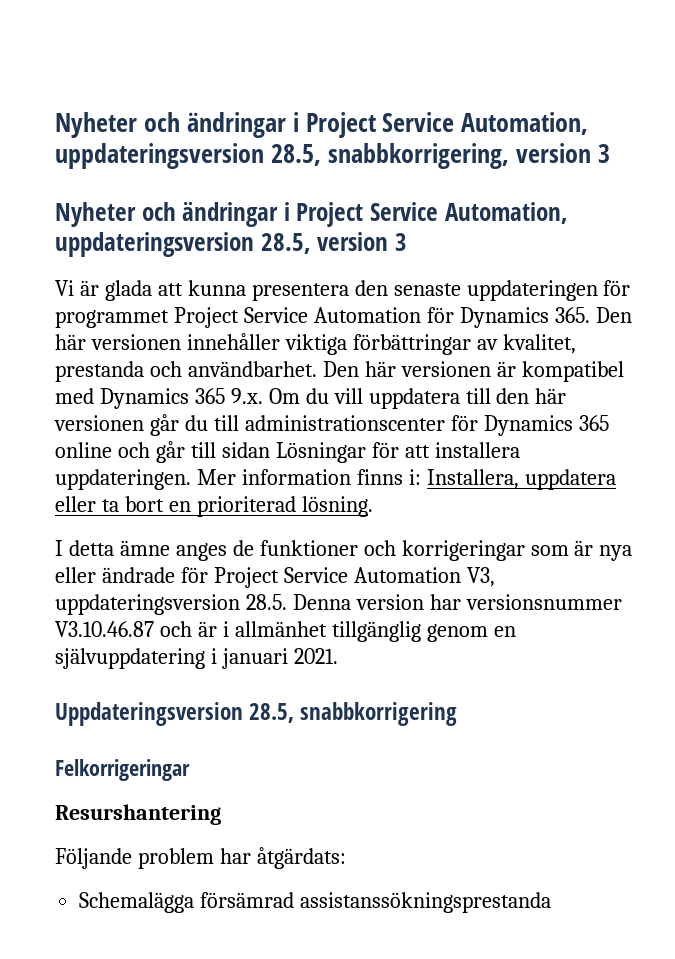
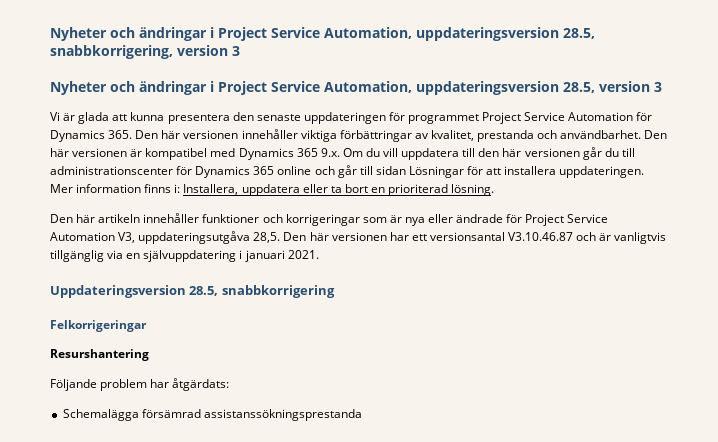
- I detta ämne anges de funktioner och korrigeringar som är nya eller ändrade för Project Service Automation V3, uppdateringsversion 28.5. Denna version har versionsnummer V3.10.46.87 och är i allmänhet tillgänglig genom en självuppdatering i januari 2021.
+ Den här artikeln innehåller funktioner och korrigeringar som är nya eller ändrade för Project Service Automation V3, uppdateringsutgåva 28,5. Den här versionen har ett versionsantal V3.10.46.87 och är vanligtvis tillgänglig via en självuppdatering i januari 2021.

